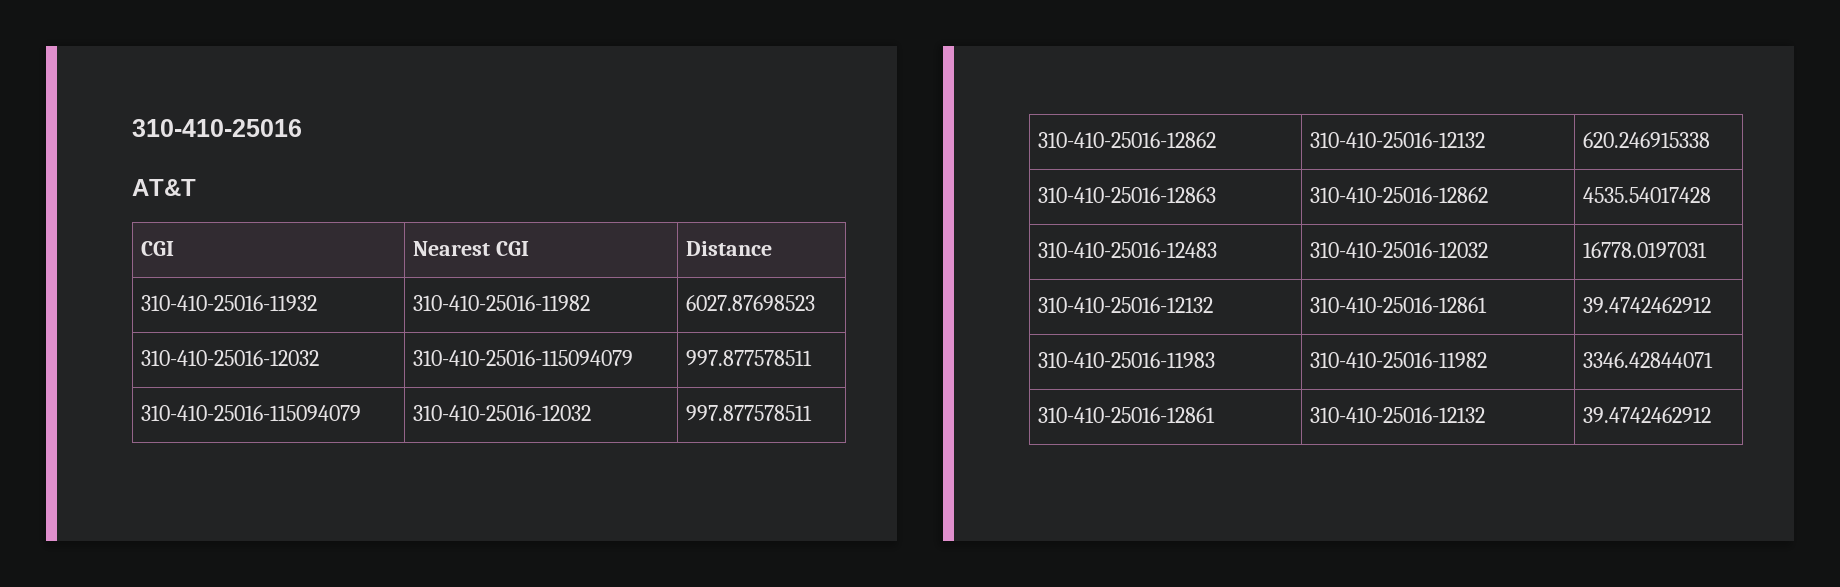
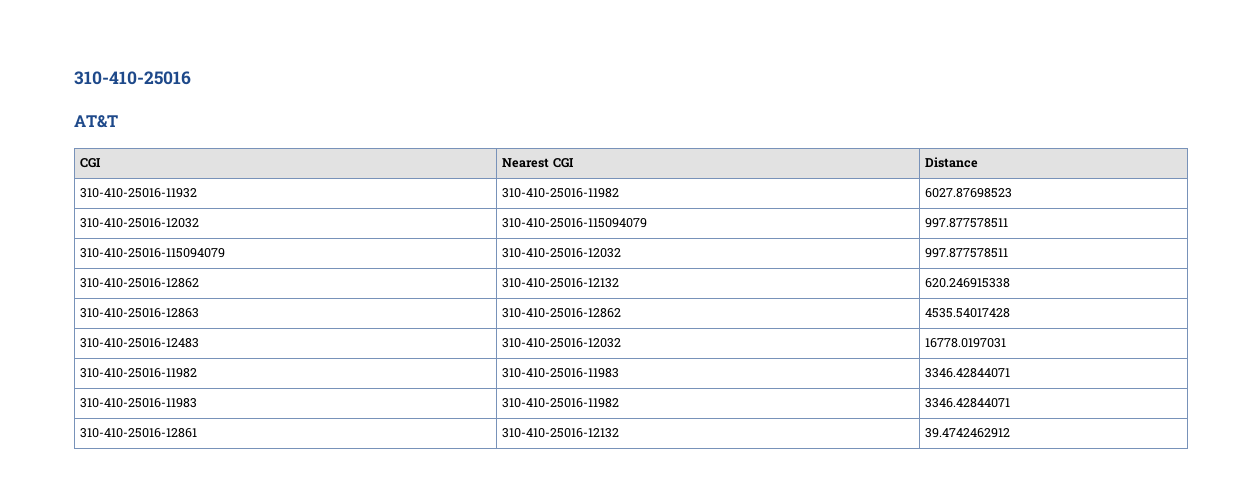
- 310-410-25016-12132 | 310-410-25016-12861 | 39.4742462912
+ 310-410-25016-11982 | 310-410-25016-11983 | 3346.42844071

